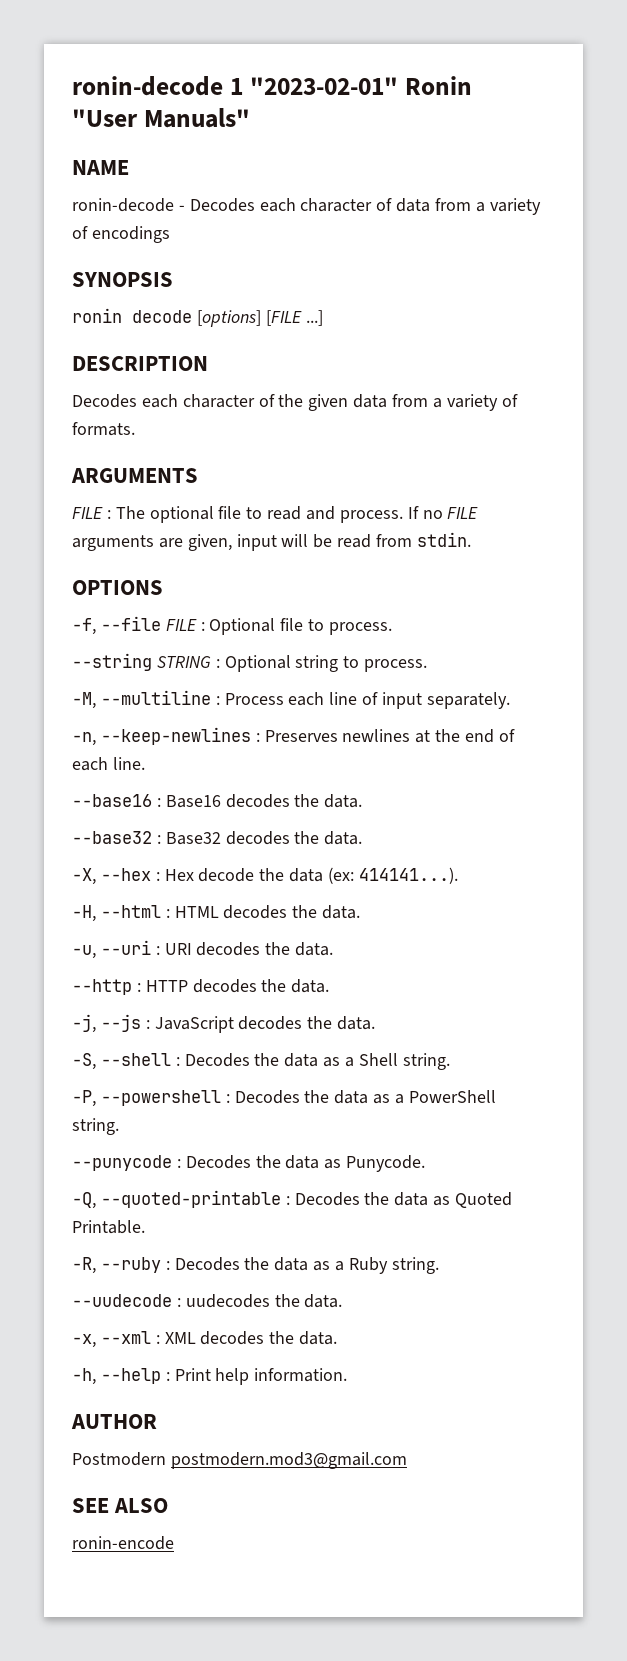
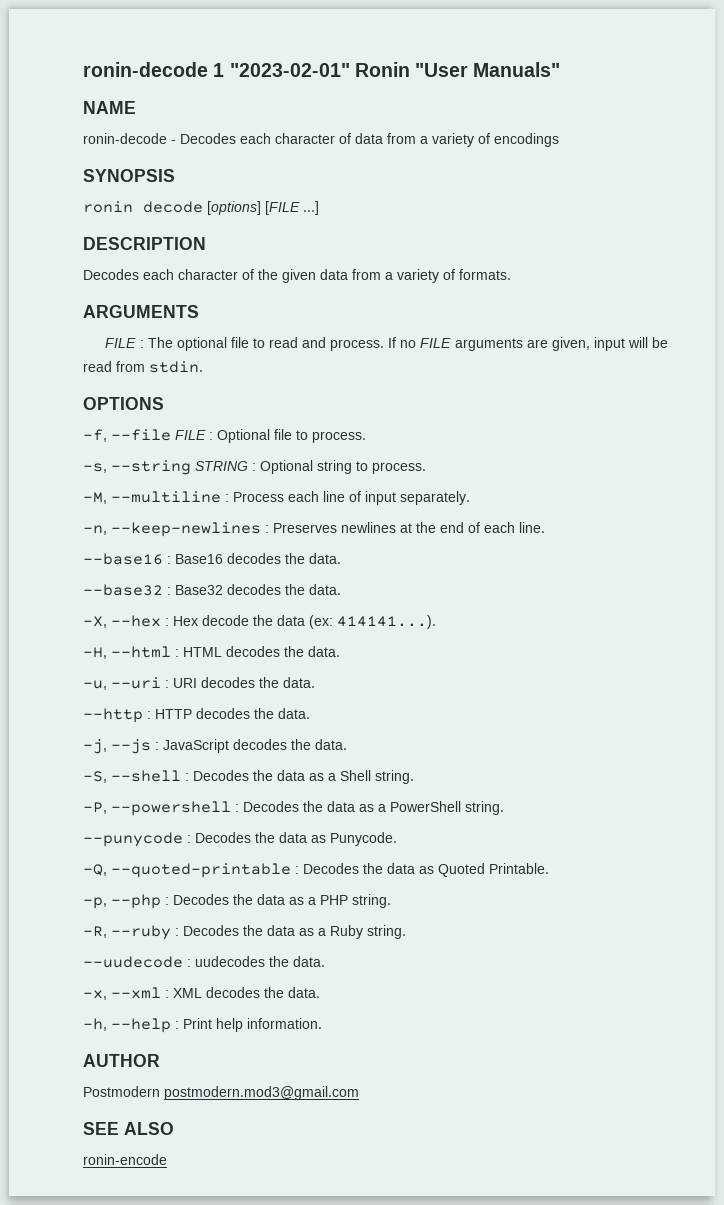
- --string STRING : Optional string to process.
+ -s, --string STRING : Optional string to process.
+ -p, --php : Decodes the data as a PHP string.

